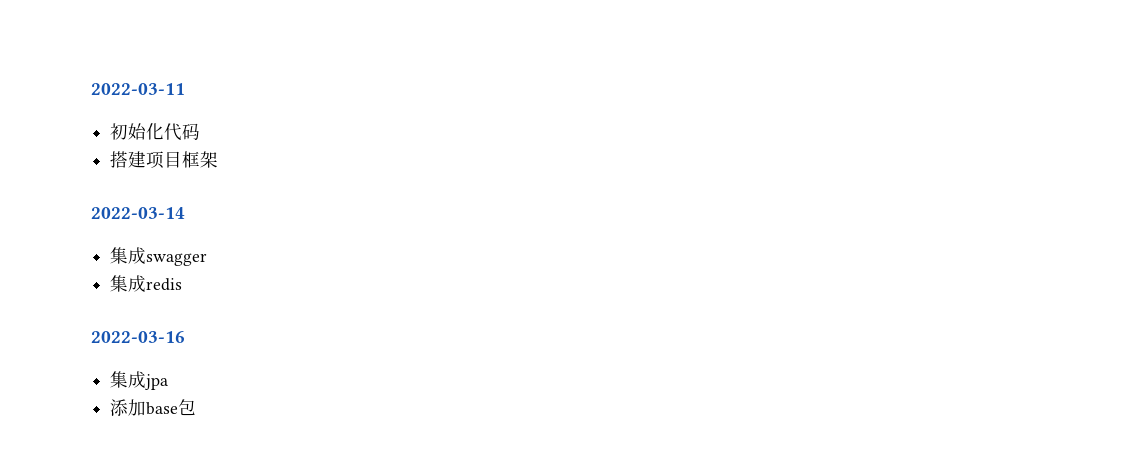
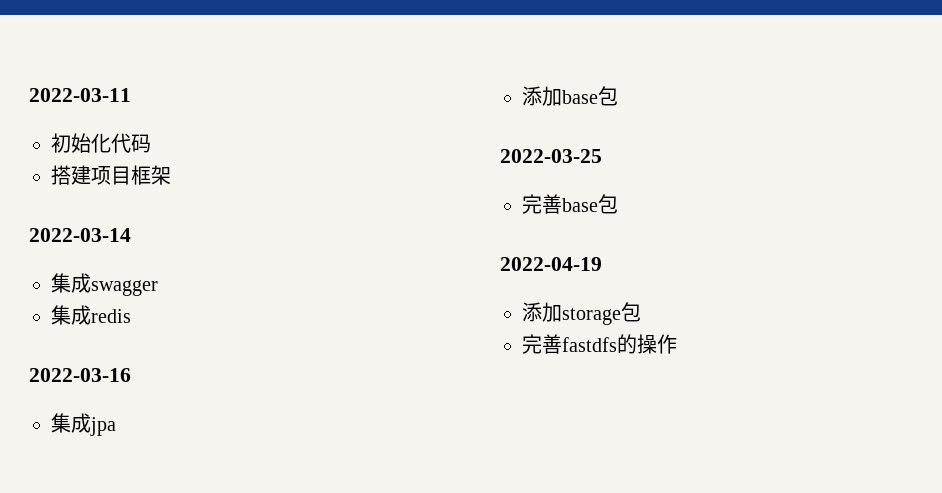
+ 2022-03-25
+ 完善base包
+ 2022-04-19
+ 添加storage包
+ 完善fastdfs的操作

